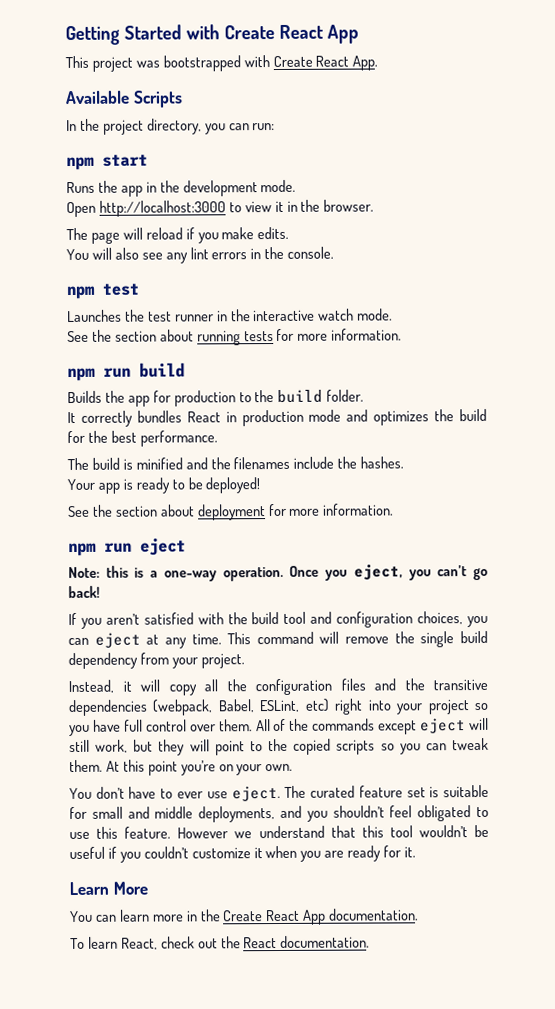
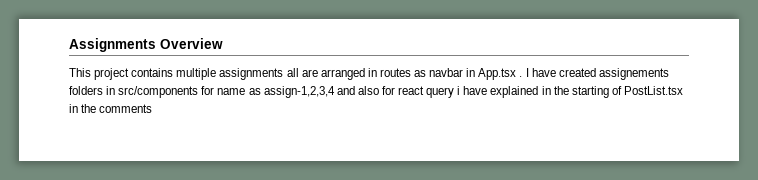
- Getting Started with Create React App
- This project was bootstrapped with Create React App.
- Available Scripts
- In the project directory, you can run:
- npm start
- Runs the app in the development mode.
- Open http://localhost:3000 to view it in the browser.
- The page will reload if you make edits.
- You will also see any lint errors in the console.
- npm test
- Launches the test runner in the interactive watch mode.
- See the section about running tests for more information.
- npm run build
- Builds the app for production to the build folder.
- It correctly bundles React in production mode and optimizes the build for the best performance.
- The build is minified and the filenames include the hashes.
- Your app is ready to be deployed!
- See the section about deployment for more information.
- npm run eject
- Note: this is a one-way operation. Once you eject, you can’t go back!
- If you aren’t satisfied with the build tool and configuration choices, you can eject at any time. This command will remove the single build dependency from your project.
- Instead, it will copy all the configuration files and the transitive dependencies (webpack, Babel, ESLint, etc) right into your project so you have full control over them. All of the commands except eject will still work, but they will point to the copied scripts so you can tweak them. At this point you’re on your own.
- You don’t have to ever use eject. The curated feature set is suitable for small and middle deployments, and you shouldn’t feel obligated to use this feature. However we understand that this tool wouldn’t be useful if you couldn’t customize it when you are ready for it.
- Learn More
- You can learn more in the Create React App documentation.
- To learn React, check out the React documentation.
+ Assignments Overview
+ This project contains multiple assignments all are arranged in routes as navbar in App.tsx . I have created assignements folders in src/components for name as assign-1,2,3,4 and also for react query i have explained in the starting of PostList.tsx in the comments

